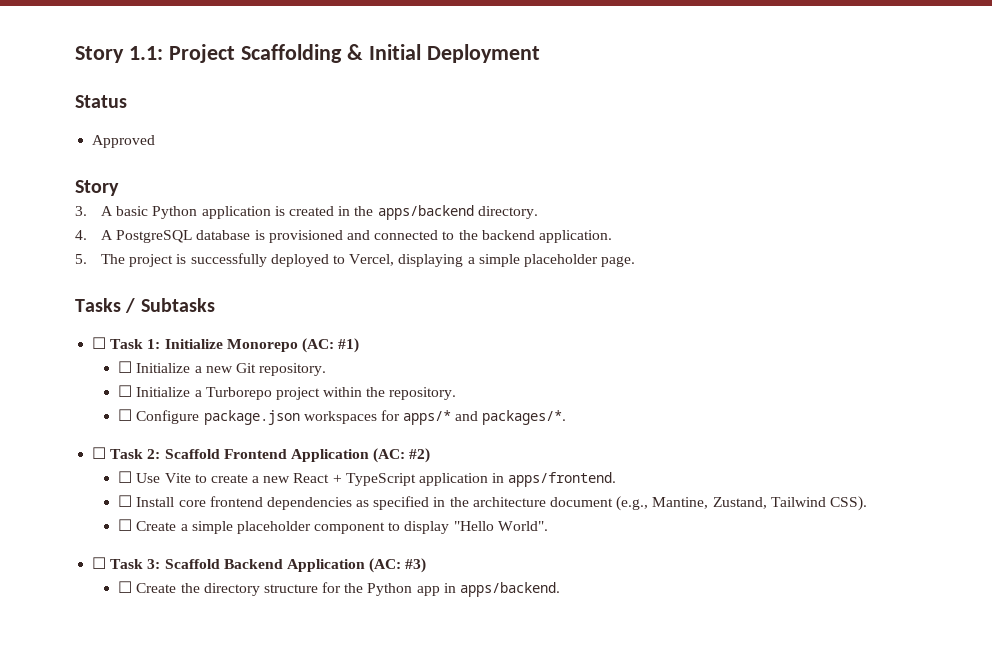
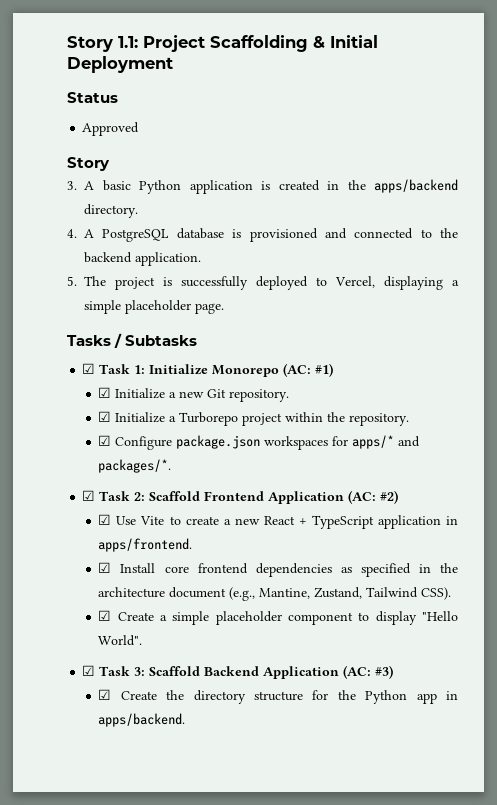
- ☐ Task 1: Initialize Monorepo (AC: #1)
+ ☑ Task 1: Initialize Monorepo (AC: #1)
- ☐ Initialize a new Git repository.
+ ☑ Initialize a new Git repository.
- ☐ Initialize a Turborepo project within the repository.
+ ☑ Initialize a Turborepo project within the repository.
- ☐ Configure package.json workspaces for apps/* and packages/*.
+ ☑ Configure package.json workspaces for apps/* and packages/*.
- ☐ Task 2: Scaffold Frontend Application (AC: #2)
+ ☑ Task 2: Scaffold Frontend Application (AC: #2)
- ☐ Use Vite to create a new React + TypeScript application in apps/frontend.
+ ☑ Use Vite to create a new React + TypeScript application in apps/frontend.
- ☐ Install core frontend dependencies as specified in the architecture document (e.g., Mantine, Zustand, Tailwind CSS).
+ ☑ Install core frontend dependencies as specified in the architecture document (e.g., Mantine, Zustand, Tailwind CSS).
- ☐ Create a simple placeholder component to display "Hello World".
+ ☑ Create a simple placeholder component to display "Hello World".
- ☐ Task 3: Scaffold Backend Application (AC: #3)
+ ☑ Task 3: Scaffold Backend Application (AC: #3)
- ☐ Create the directory structure for the Python app in apps/backend.
+ ☑ Create the directory structure for the Python app in apps/backend.

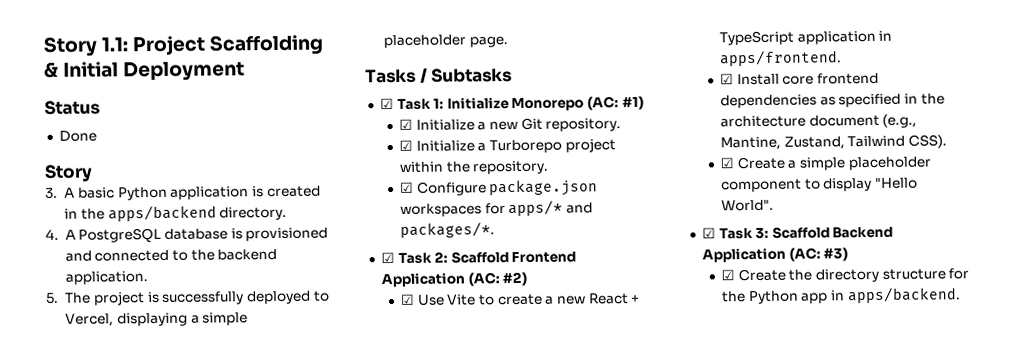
- Approved
+ Done

